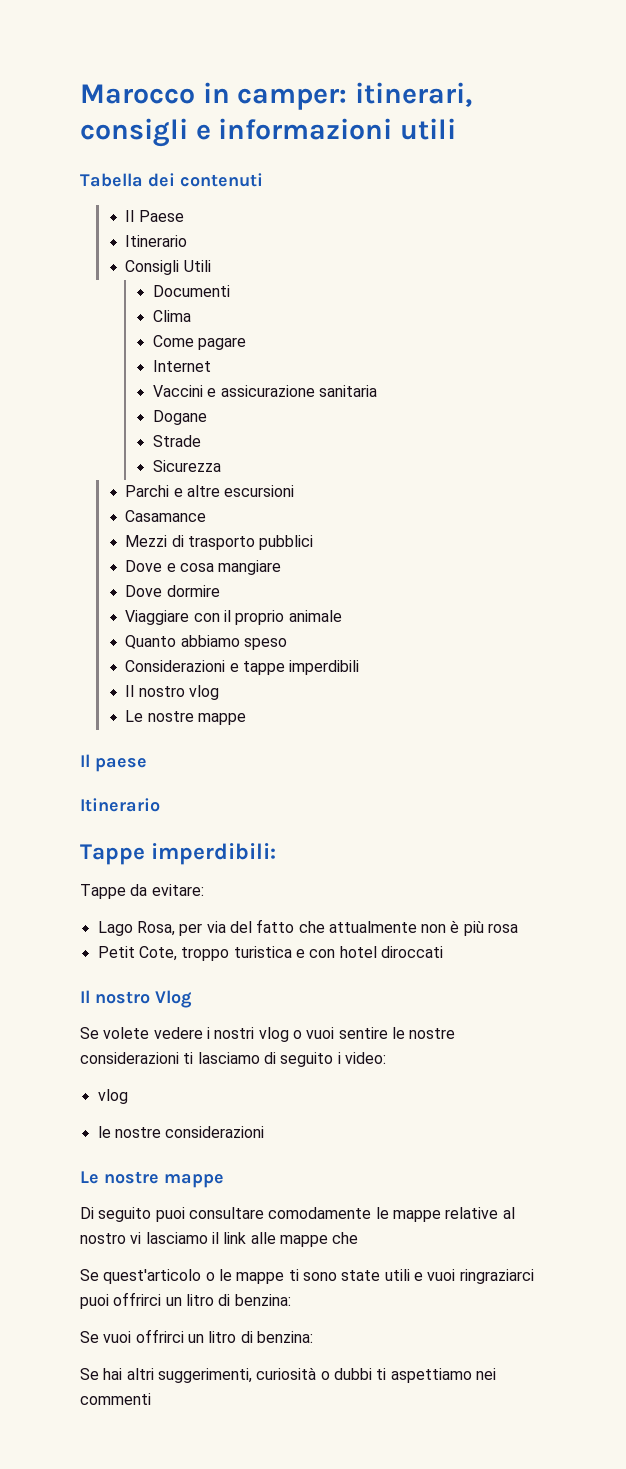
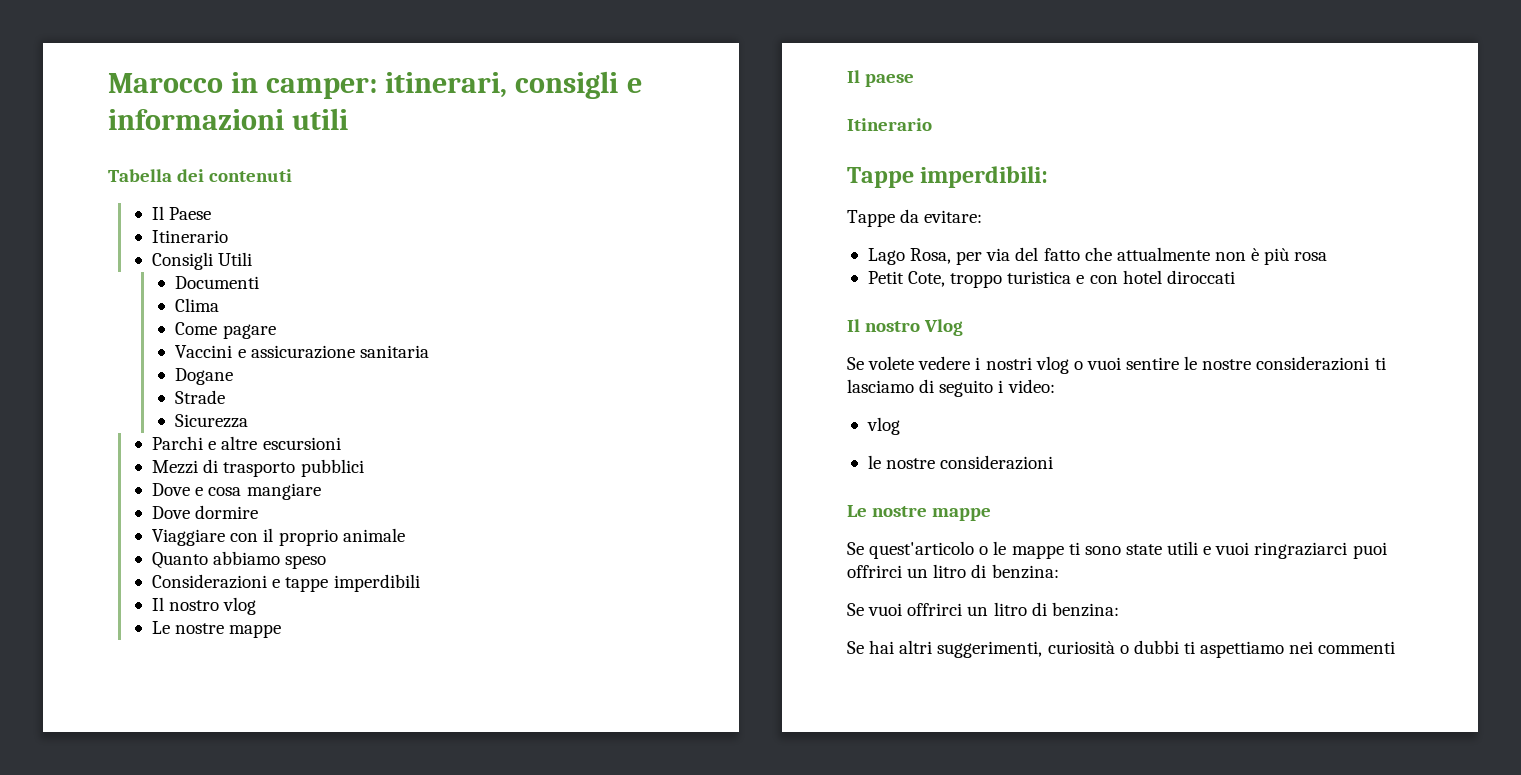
- Internet
- Casamance
- Di seguito puoi consultare comodamente le mappe relative al nostro vi lasciamo il link alle mappe che

